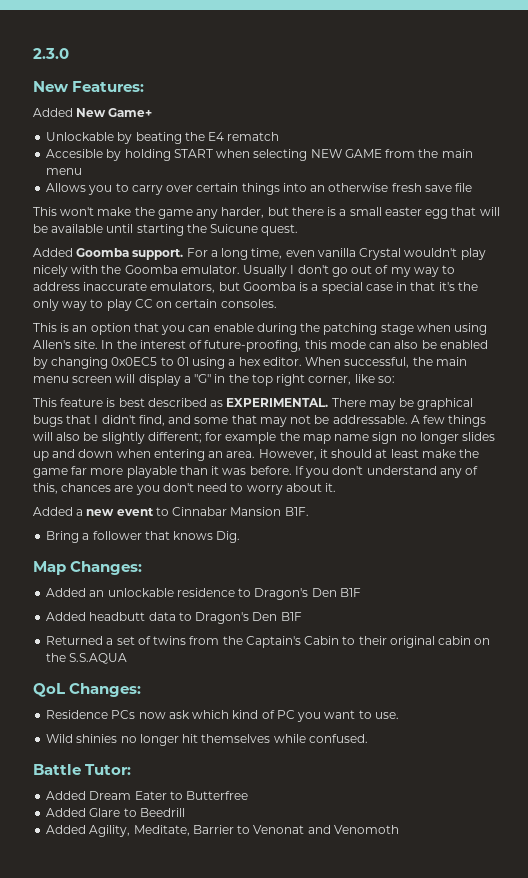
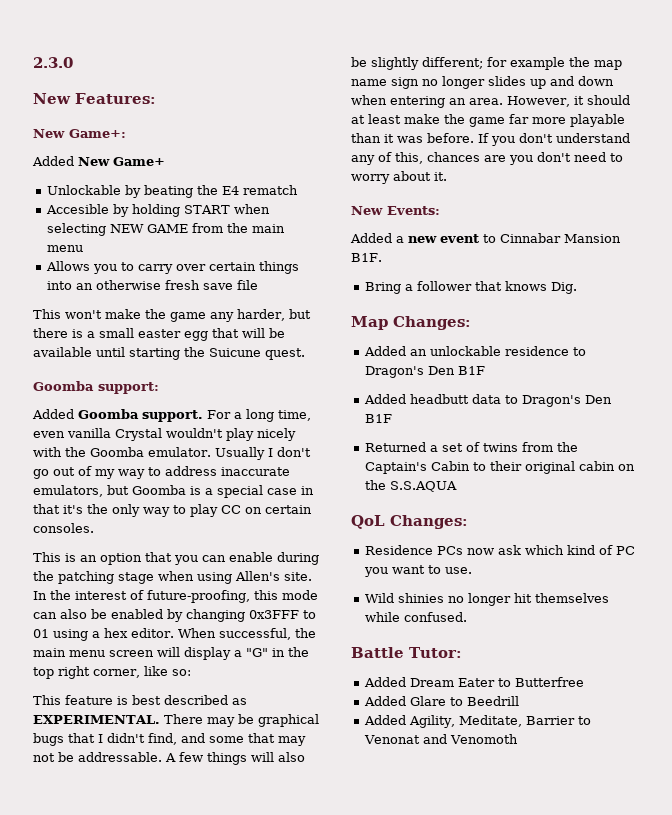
+ New Game+:
+ Goomba support:
- In the interest of future-proofing, this mode can also be enabled by changing 0x0EC5 to 01 using a hex editor.
+ In the interest of future-proofing, this mode can also be enabled by changing 0x3FFF to 01 using a hex editor.
+ New Events:

